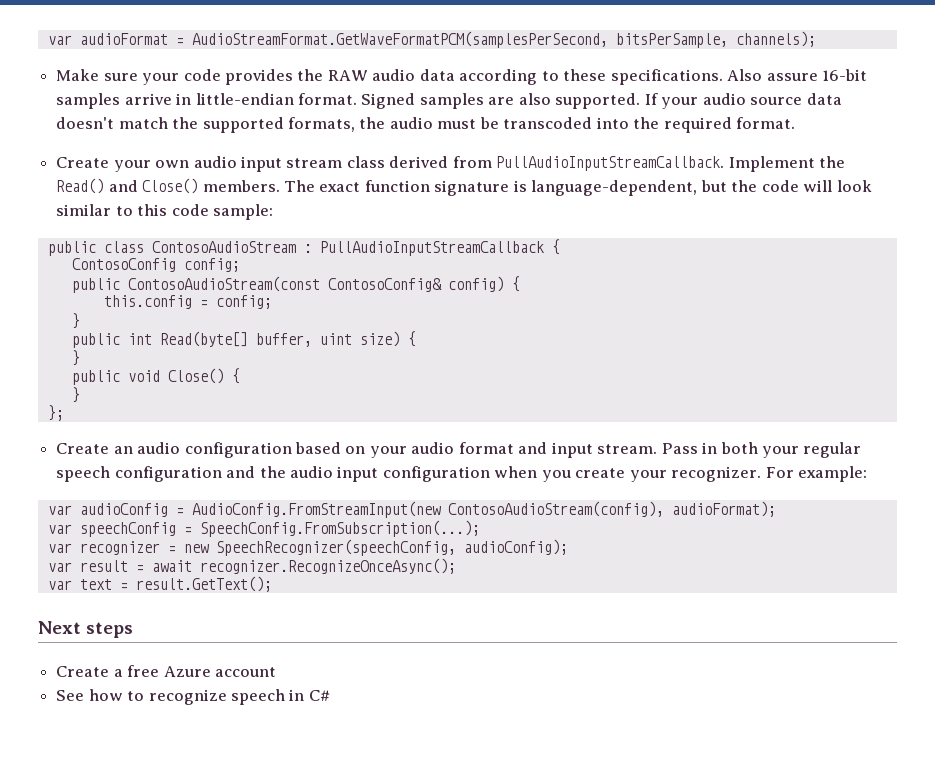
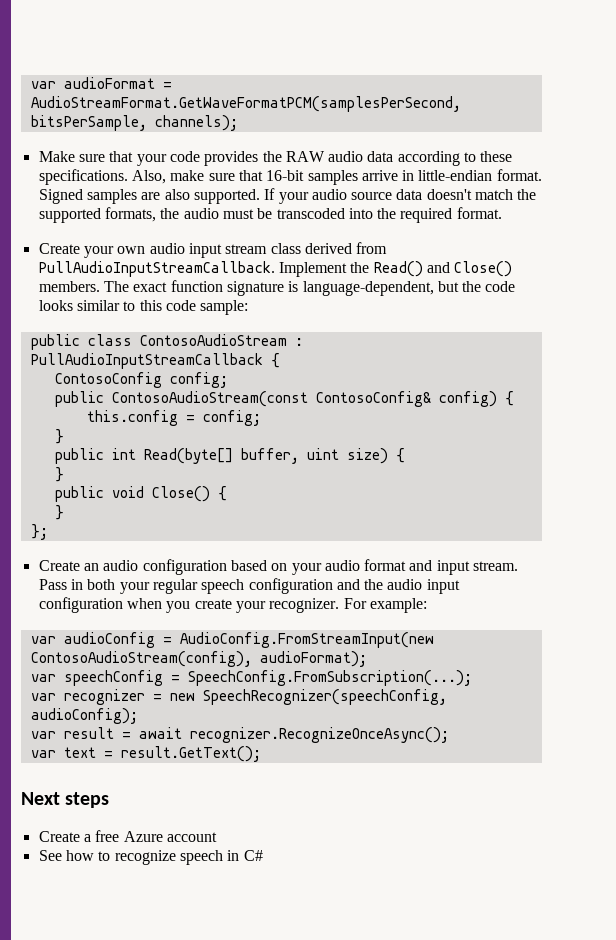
- Make sure your code provides the RAW audio data according to these specifications.
+ Make sure that your code provides the RAW audio data according to these specifications.
- Also assure 16-bit samples arrive in little-endian format.
+ Also, make sure that 16-bit samples arrive in little-endian format.
- The exact function signature is language-dependent, but the code will look similar to this code sample:
+ The exact function signature is language-dependent, but the code looks similar to this code sample:

